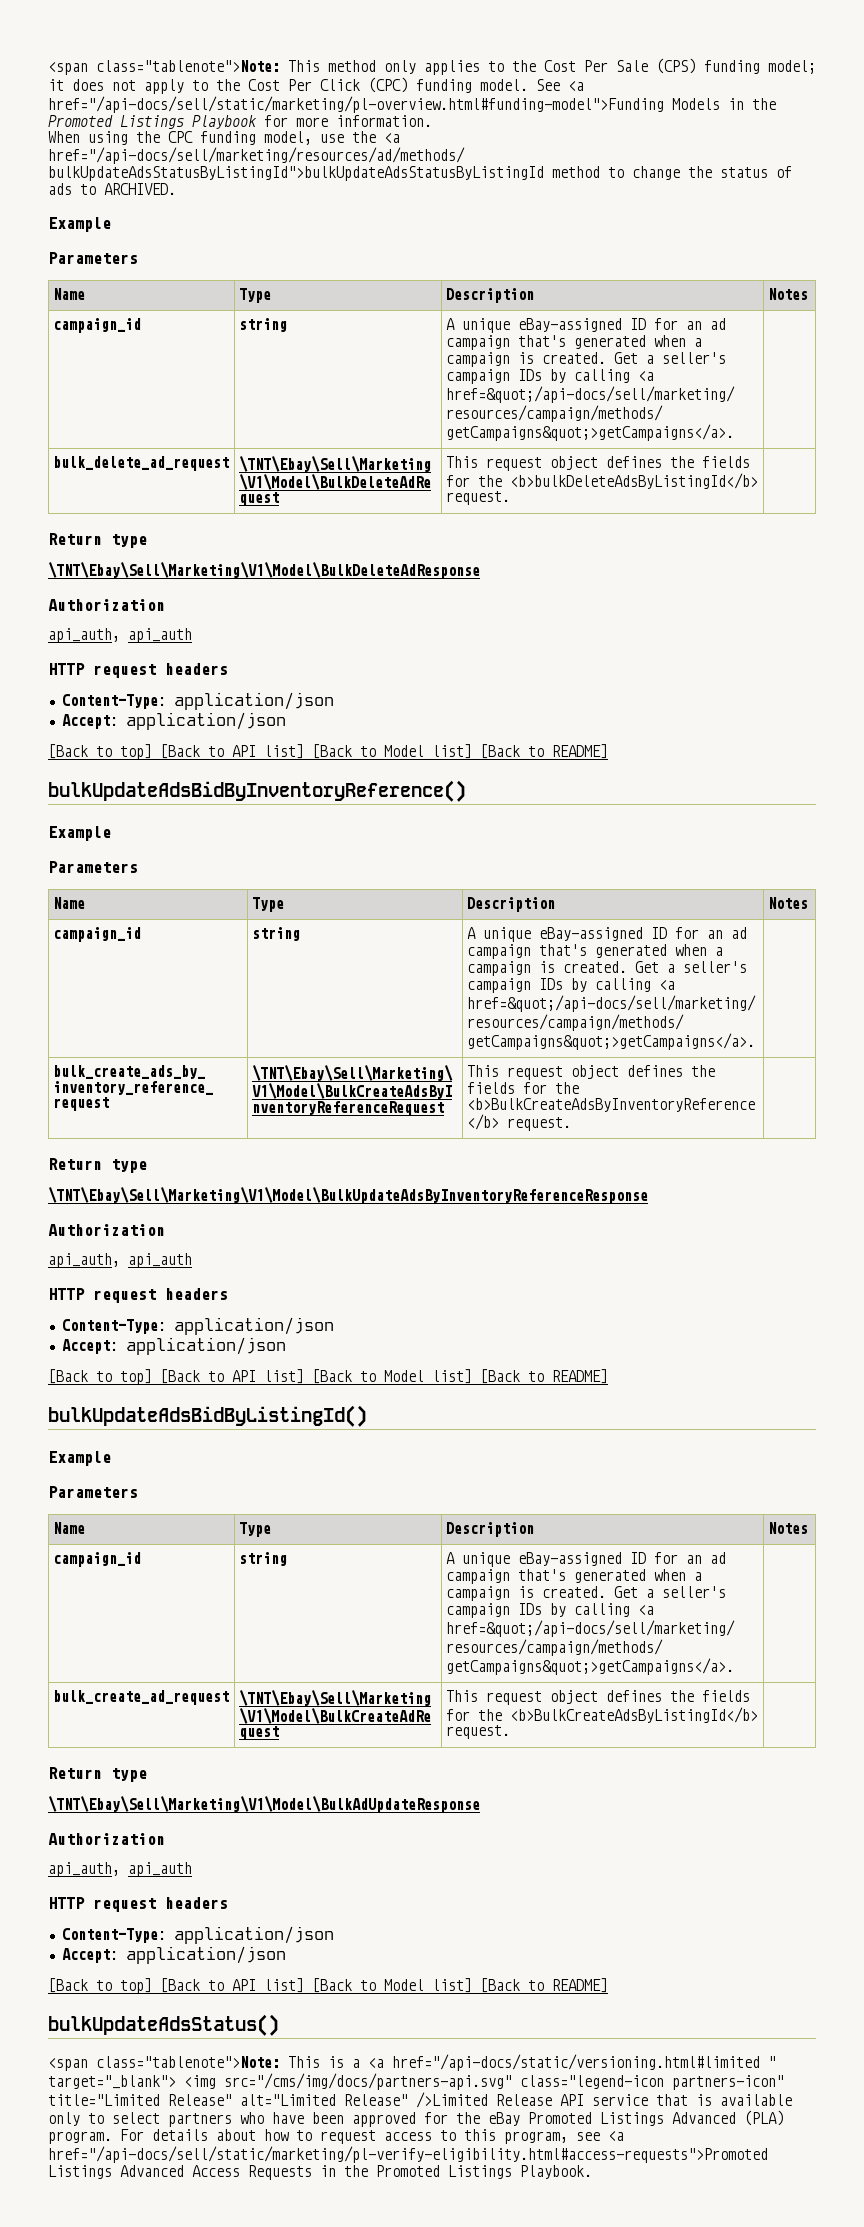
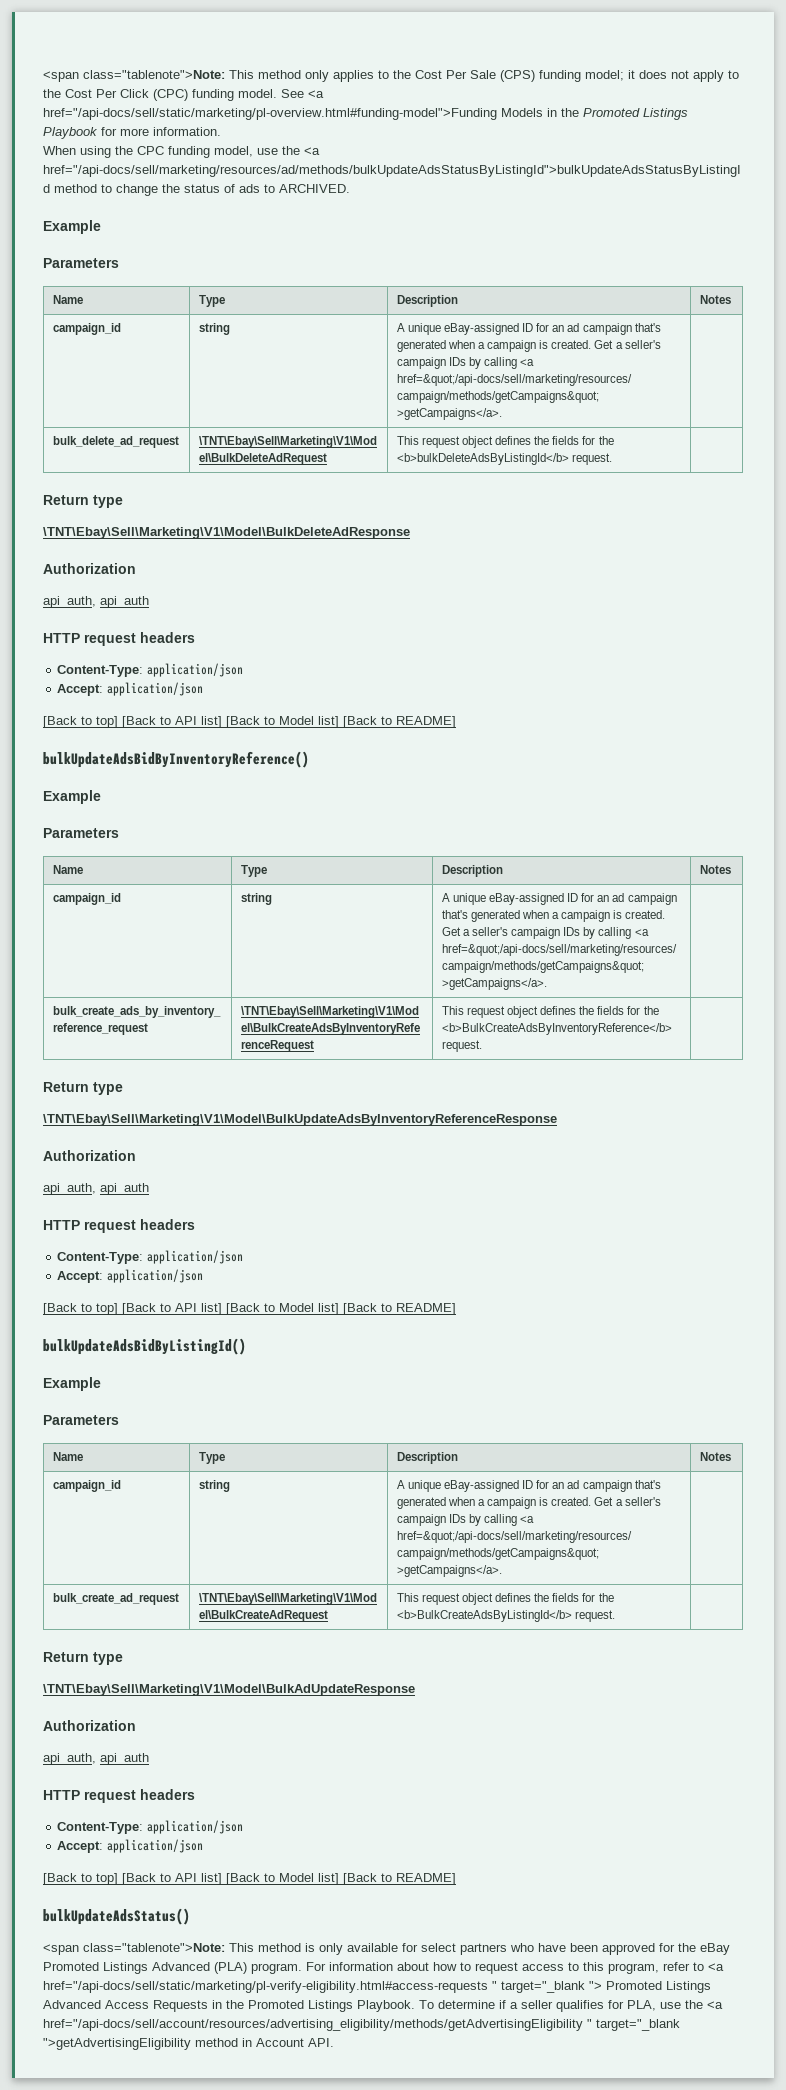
- <span class="tablenote">Note: This is a <a href="/api-docs/static/versioning.html#limited " target="_blank"> <img src="/cms/img/docs/partners-api.svg" class="legend-icon partners-icon" title="Limited Release" alt="Limited Release" />Limited Release API service that is available only to select partners who have been approved for the eBay Promoted Listings Advanced (PLA) program.
+ <span class="tablenote">Note: This method is only available for select partners who have been approved for the eBay Promoted Listings Advanced (PLA) program.
- For details about how to request access to this program, see <a href="/api-docs/sell/static/marketing/pl-verify-eligibility.html#access-requests">Promoted Listings Advanced Access Requests in the Promoted Listings Playbook.
+ For information about how to request access to this program, refer to <a href="/api-docs/sell/static/marketing/pl-verify-eligibility.html#access-requests " target="_blank "> Promoted Listings Advanced Access Requests in the Promoted Listings Playbook.
+ To determine if a seller qualifies for PLA, use the <a href="/api-docs/sell/account/resources/advertising_eligibility/methods/getAdvertisingEligibility " target="_blank ">getAdvertisingEligibility method in Account API.

